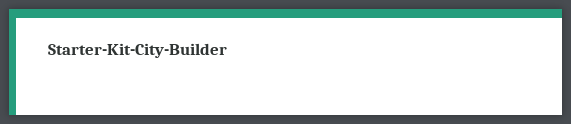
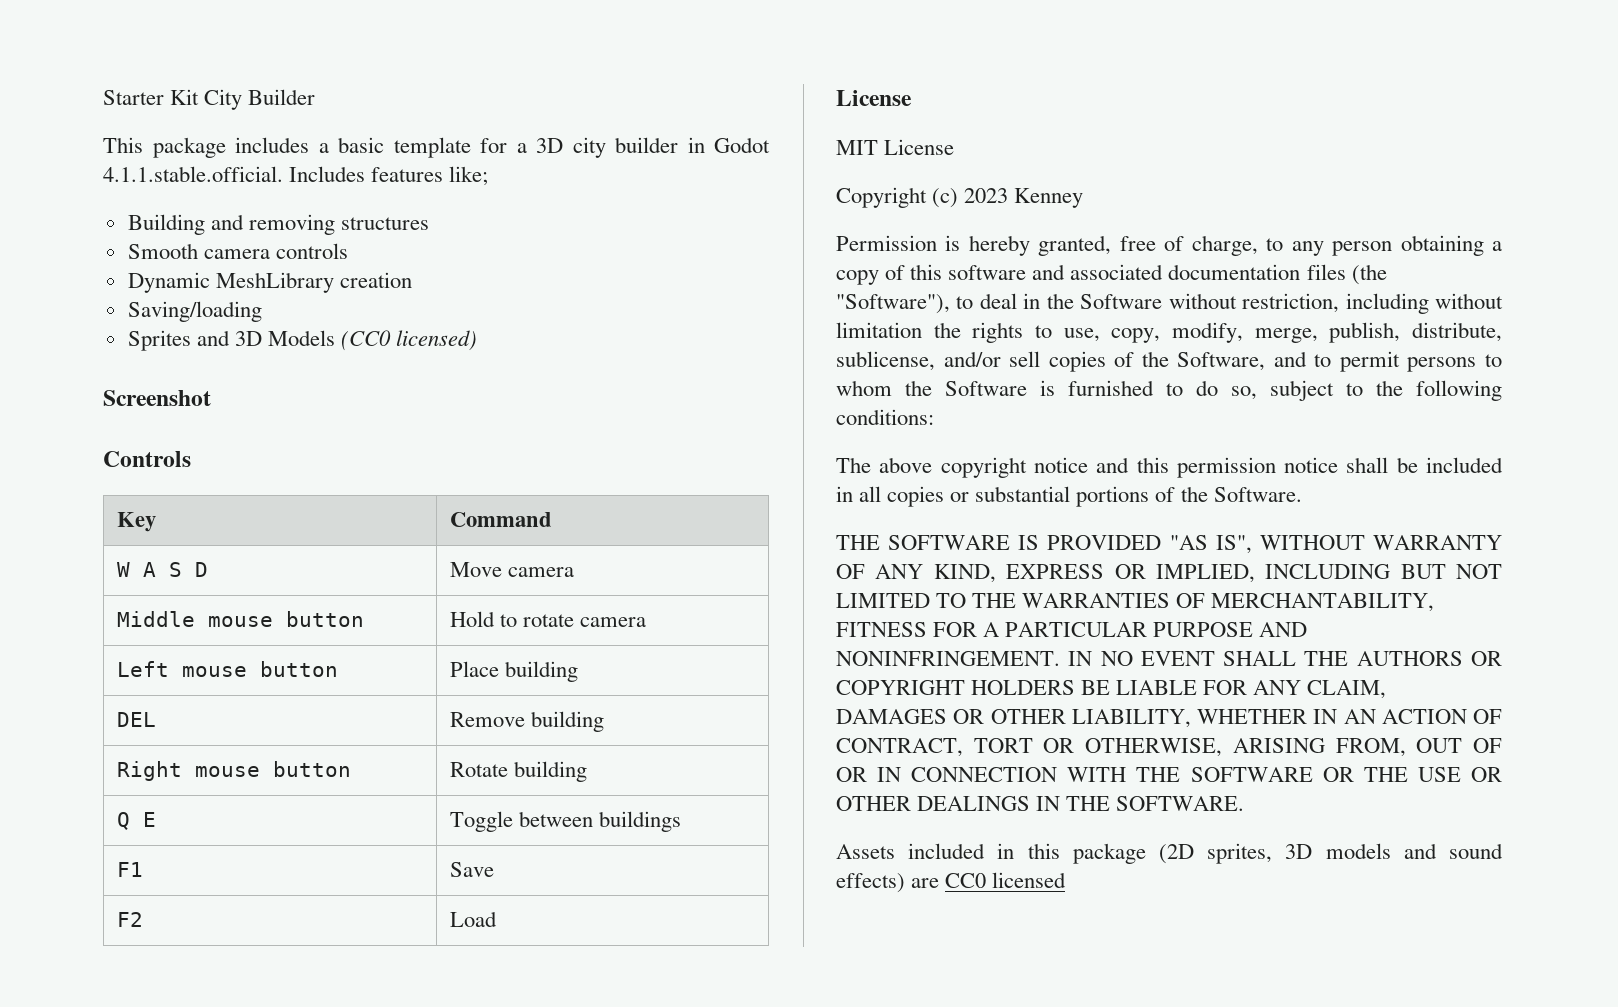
- Starter-Kit-City-Builder
+ Starter Kit City Builder
+ This package includes a basic template for a 3D city builder in Godot 4.1.1.stable.official. Includes features like;
+ Building and removing structures
+ Smooth camera controls
+ Dynamic MeshLibrary creation
+ Saving/loading
+ Sprites and 3D Models (CC0 licensed)
+ Screenshot
+ Controls
+ Key | Command
+ W A S D | Move camera
+ Middle mouse button | Hold to rotate camera
+ Left mouse button | Place building
+ DEL | Remove building
+ Right mouse button | Rotate building
+ Q E | Toggle between buildings
+ F1 | Save
+ F2 | Load
+ License
+ MIT License
+ Copyright (c) 2023 Kenney
+ Permission is hereby granted, free of charge, to any person obtaining a copy of this software and associated documentation files (the "Software"), to deal in the Software without restriction, including without limitation the rights to use, copy, modify, merge, publish, distribute, sublicense, and/or sell copies of the Software, and to permit persons to whom the Software is furnished to do so, subject to the following conditions:
+ The above copyright notice and this permission notice shall be included in all copies or substantial portions of the Software.
+ THE SOFTWARE IS PROVIDED "AS IS", WITHOUT WARRANTY OF ANY KIND, EXPRESS OR IMPLIED, INCLUDING BUT NOT LIMITED TO THE WARRANTIES OF MERCHANTABILITY, FITNESS FOR A PARTICULAR PURPOSE AND NONINFRINGEMENT. IN NO EVENT SHALL THE AUTHORS OR COPYRIGHT HOLDERS BE LIABLE FOR ANY CLAIM, DAMAGES OR OTHER LIABILITY, WHETHER IN AN ACTION OF CONTRACT, TORT OR OTHERWISE, ARISING FROM, OUT OF OR IN CONNECTION WITH THE SOFTWARE OR THE USE OR OTHER DEALINGS IN THE SOFTWARE.
+ Assets included in this package (2D sprites, 3D models and sound effects) are CC0 licensed

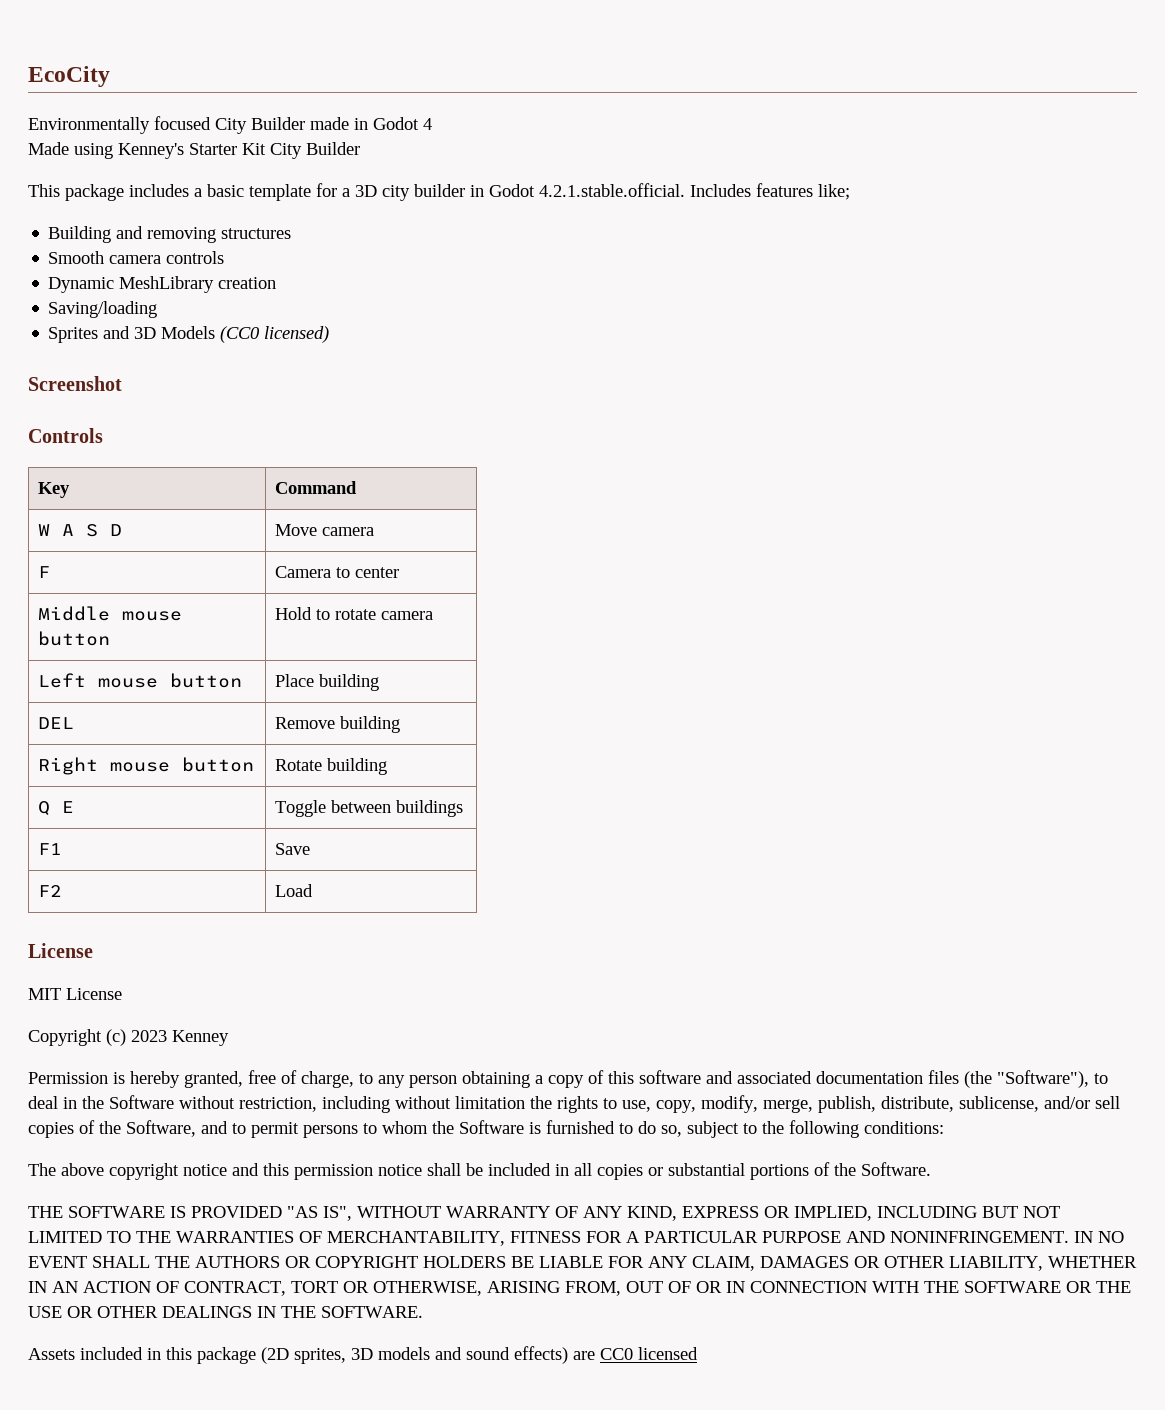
- Starter Kit City Builder
+ EcoCity
+ Environmentally focused City Builder made in Godot 4
+ Made using Kenney's Starter Kit City Builder
- This package includes a basic template for a 3D city builder in Godot 4.1.1.stable.official. Includes features like;
+ This package includes a basic template for a 3D city builder in Godot 4.2.1.stable.official. Includes features like;
+ F | Camera to center

